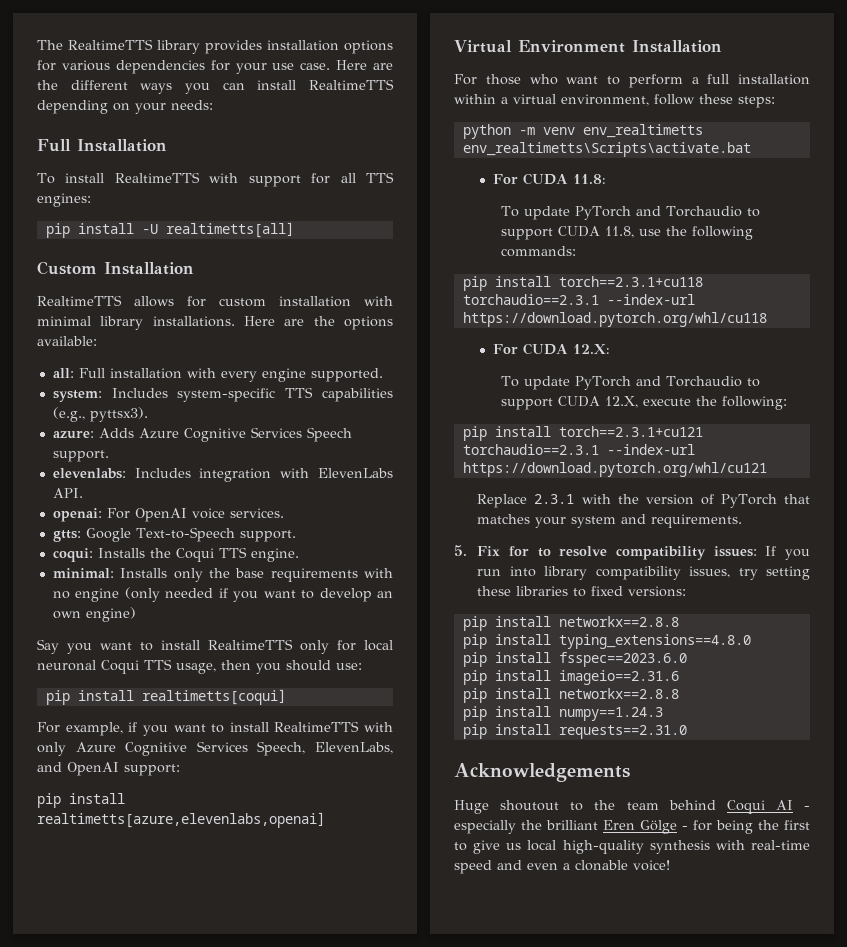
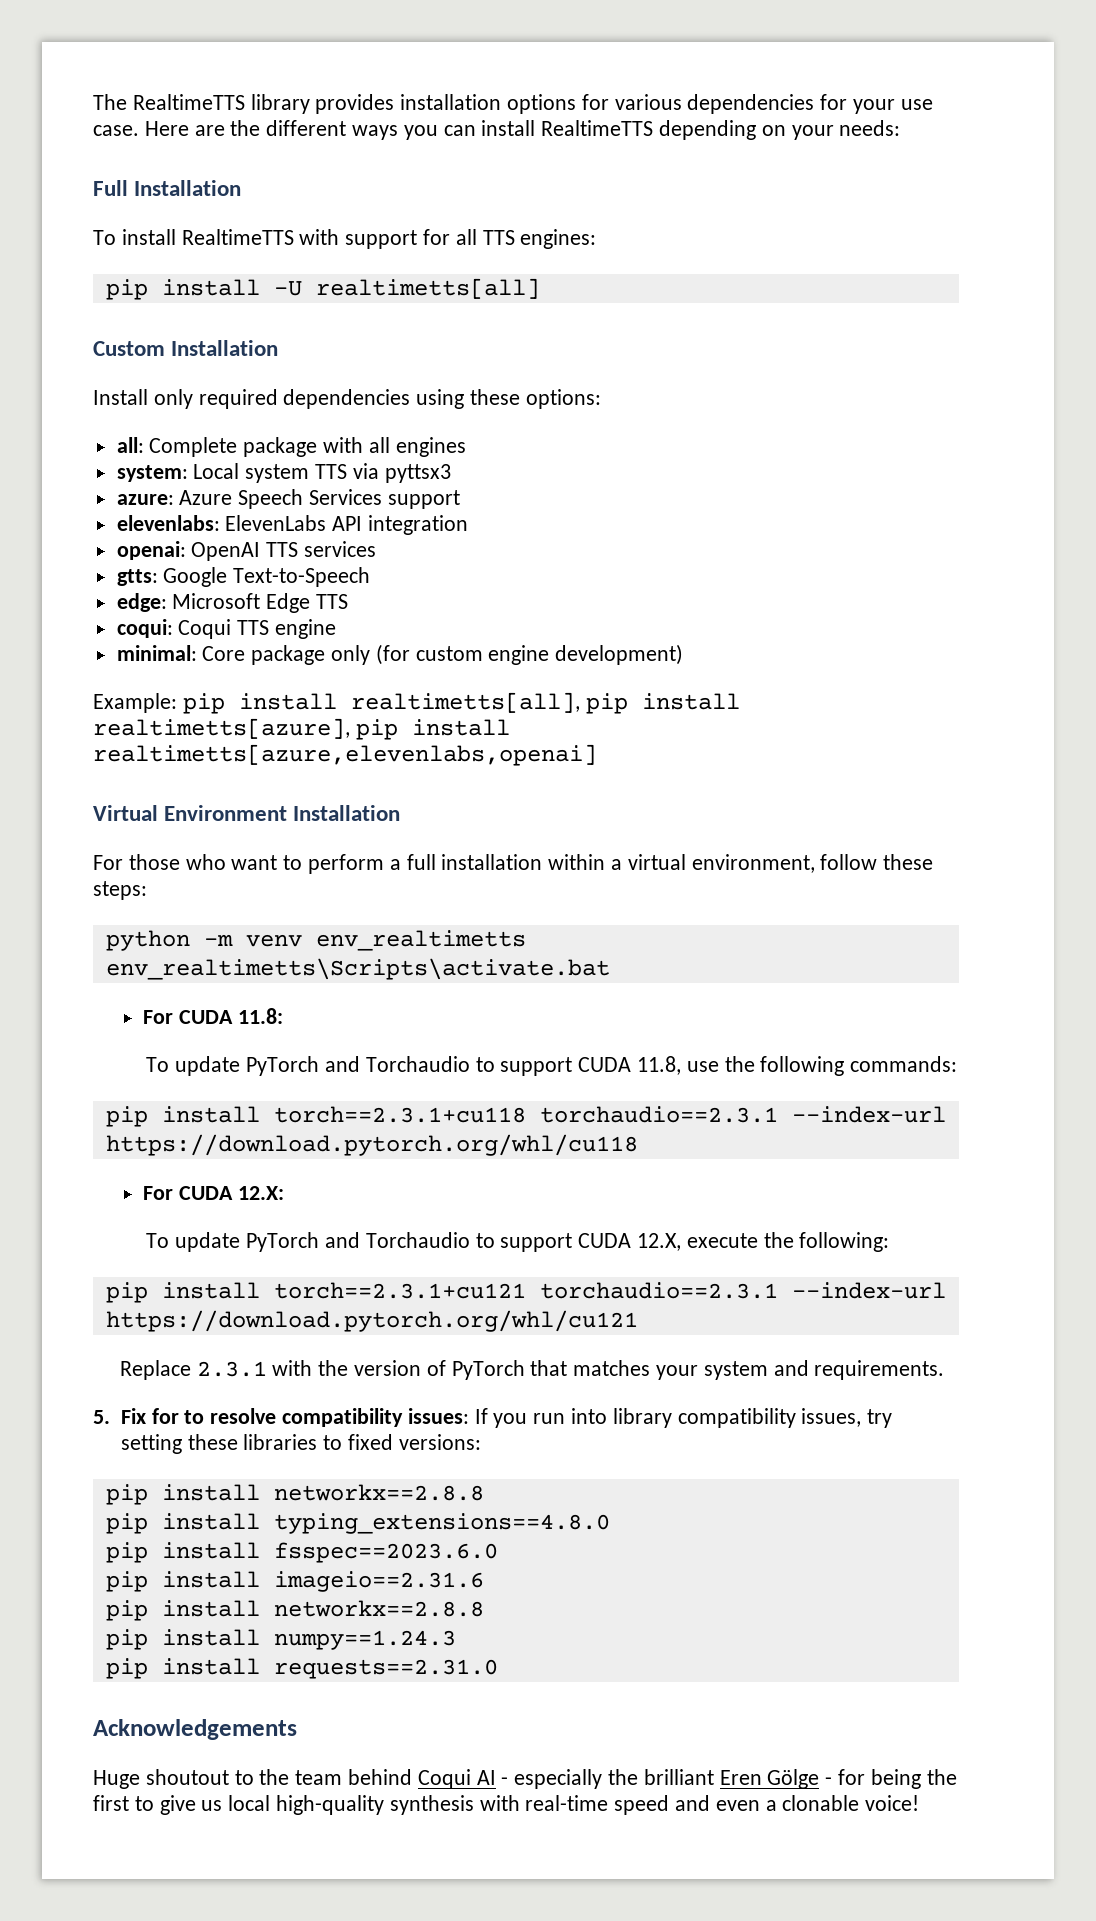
- RealtimeTTS allows for custom installation with minimal library installations. Here are the options available:
- all: Full installation with every engine supported.
- system: Includes system-specific TTS capabilities (e.g., pyttsx3).
- azure: Adds Azure Cognitive Services Speech support.
+ Install only required dependencies using these options:
+ all: Complete package with all engines
+ system: Local system TTS via pyttsx3
+ azure: Azure Speech Services support
- elevenlabs: Includes integration with ElevenLabs API.
- openai: For OpenAI voice services.
+ elevenlabs: ElevenLabs API integration
+ openai: OpenAI TTS services
- gtts: Google Text-to-Speech support.
+ gtts: Google Text-to-Speech
+ edge: Microsoft Edge TTS
- coqui: Installs the Coqui TTS engine.
+ coqui: Coqui TTS engine
- minimal: Installs only the base requirements with no engine (only needed if you want to develop an own engine)
- Say you want to install RealtimeTTS only for local neuronal Coqui TTS usage, then you should use:
- pip install realtimetts[coqui]
- For example, if you want to install RealtimeTTS with only Azure Cognitive Services Speech, ElevenLabs, and OpenAI support:
- pip install realtimetts[azure,elevenlabs,openai]
+ minimal: Core package only (for custom engine development)
+ Example: pip install realtimetts[all], pip install realtimetts[azure], pip install realtimetts[azure,elevenlabs,openai]

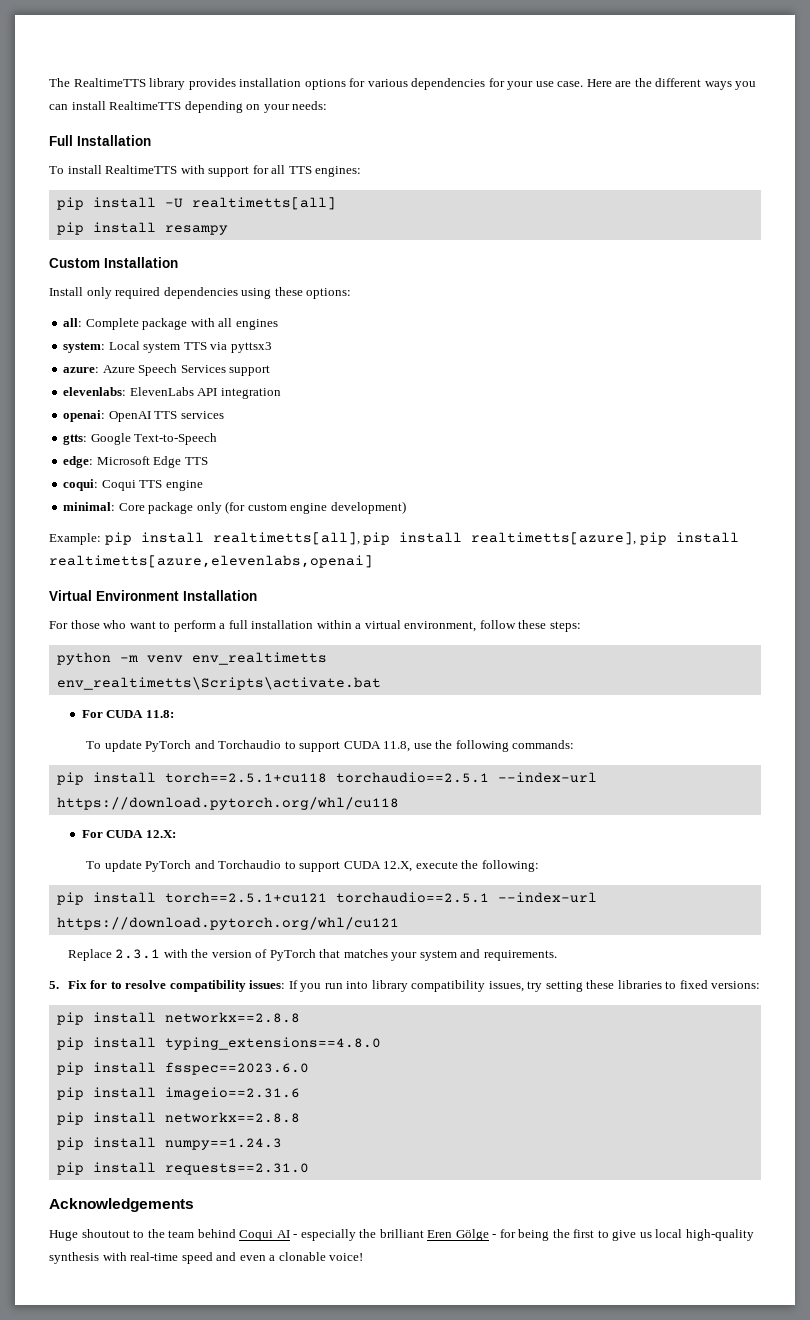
+ pip install resampy
- pip install torch==2.3.1+cu118 torchaudio==2.3.1 --index-url https://download.pytorch.org/whl/cu118
+ pip install torch==2.5.1+cu118 torchaudio==2.5.1 --index-url https://download.pytorch.org/whl/cu118
- pip install torch==2.3.1+cu121 torchaudio==2.3.1 --index-url https://download.pytorch.org/whl/cu121
+ pip install torch==2.5.1+cu121 torchaudio==2.5.1 --index-url https://download.pytorch.org/whl/cu121

